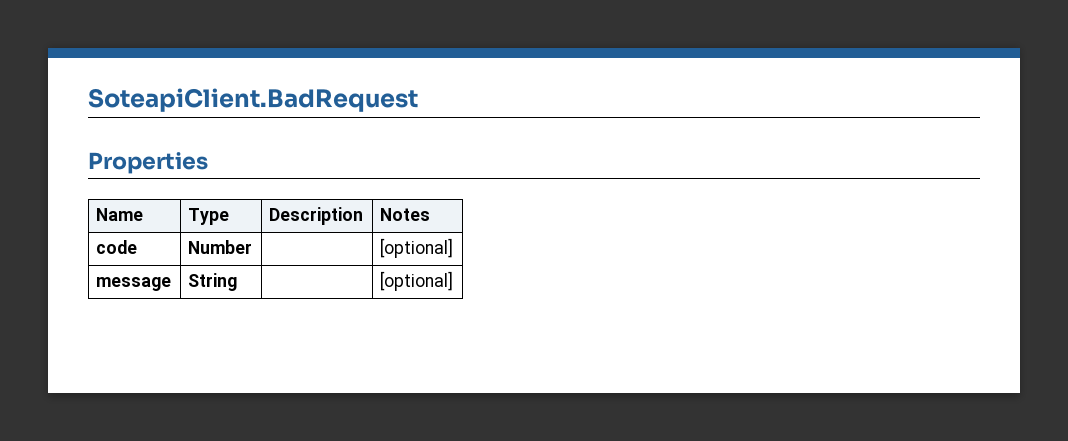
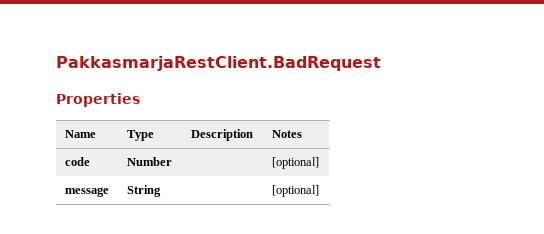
- SoteapiClient.BadRequest
+ PakkasmarjaRestClient.BadRequest

